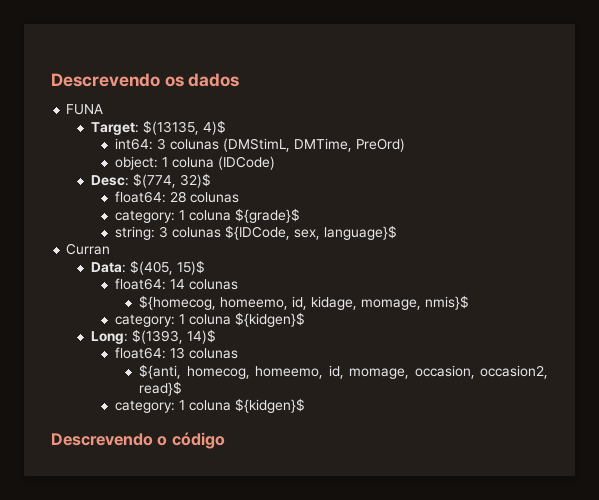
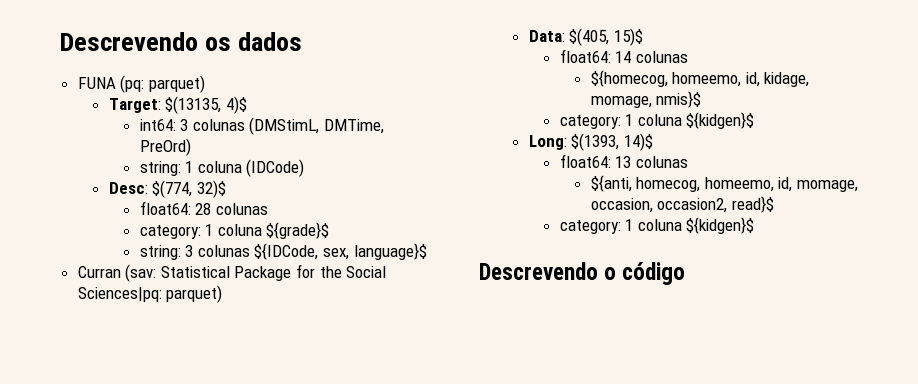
- FUNA
+ FUNA (pq: parquet)
- object: 1 coluna (IDCode)
+ string: 1 coluna (IDCode)
- Curran
+ Curran (sav: Statistical Package for the Social Sciences|pq: parquet)

